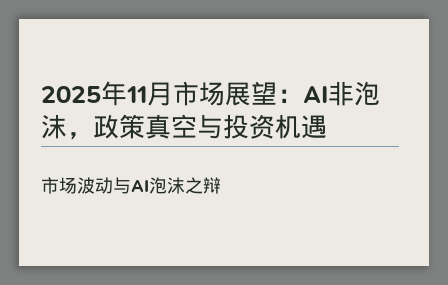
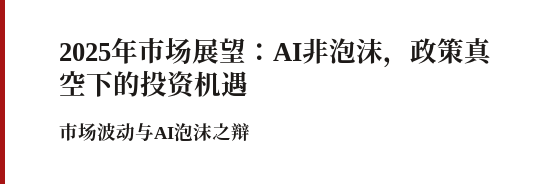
- 2025年11月市场展望：AI非泡沫，政策真空与投资机遇
+ 2025年市场展望：AI非泡沫，政策真空下的投资机遇

